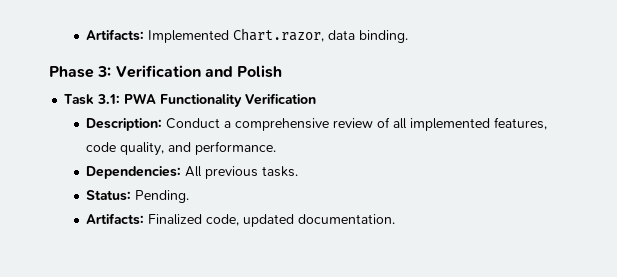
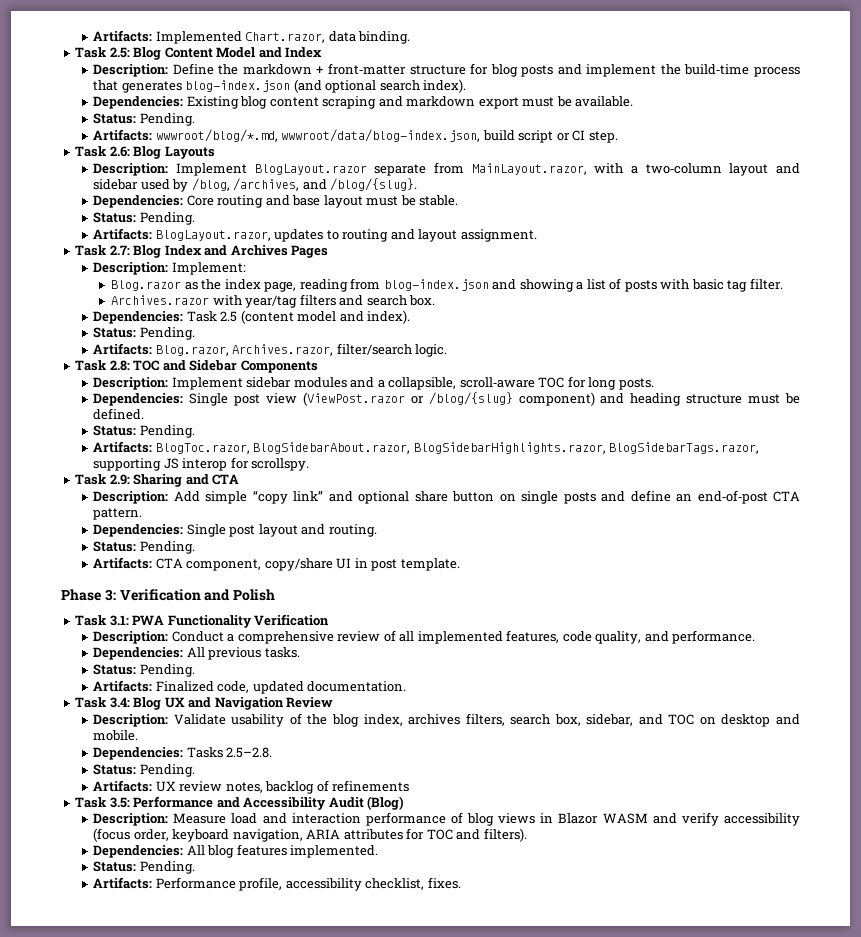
+ Task 2.5: Blog Content Model and Index
+ Description: Define the markdown + front‑matter structure for blog posts and implement the build‑time process that generates blog-index.json (and optional search index).
+ Dependencies: Existing blog content scraping and markdown export must be available.
+ Status: Pending.
+ Artifacts: wwwroot/blog/*.md, wwwroot/data/blog-index.json, build script or CI step.
+ Task 2.6: Blog Layouts
+ Description: Implement BlogLayout.razor separate from MainLayout.razor, with a two‑column layout and sidebar used by /blog, /archives, and /blog/{slug}.
+ Dependencies: Core routing and base layout must be stable.
+ Status: Pending.
+ Artifacts: BlogLayout.razor, updates to routing and layout assignment.
+ Task 2.7: Blog Index and Archives Pages
+ Description: Implement:
+ Blog.razor as the index page, reading from blog-index.json and showing a list of posts with basic tag filter.
+ Archives.razor with year/tag filters and search box.
+ Dependencies: Task 2.5 (content model and index).
+ Status: Pending.
+ Artifacts: Blog.razor, Archives.razor, filter/search logic.
+ Task 2.8: TOC and Sidebar Components
+ Description: Implement sidebar modules and a collapsible, scroll‑aware TOC for long posts.
+ Dependencies: Single post view (ViewPost.razor or /blog/{slug} component) and heading structure must be defined.
+ Status: Pending.
+ Artifacts: BlogToc.razor, BlogSidebarAbout.razor, BlogSidebarHighlights.razor, BlogSidebarTags.razor, supporting JS interop for scrollspy.
+ Task 2.9: Sharing and CTA
+ Description: Add simple “copy link” and optional share button on single posts and define an end‑of‑post CTA pattern.
+ Dependencies: Single post layout and routing.
+ Status: Pending.
+ Artifacts: CTA component, copy/share UI in post template.
+ Task 3.4: Blog UX and Navigation Review
+ Description: Validate usability of the blog index, archives filters, search box, sidebar, and TOC on desktop and mobile.
+ Dependencies: Tasks 2.5–2.8.
+ Status: Pending.
+ Artifacts: UX review notes, backlog of refinements
+ Task 3.5: Performance and Accessibility Audit (Blog)
+ Description: Measure load and interaction performance of blog views in Blazor WASM and verify accessibility (focus order, keyboard navigation, ARIA attributes for TOC and filters).
+ Dependencies: All blog features implemented.
+ Status: Pending.
+ Artifacts: Performance profile, accessibility checklist, fixes.

